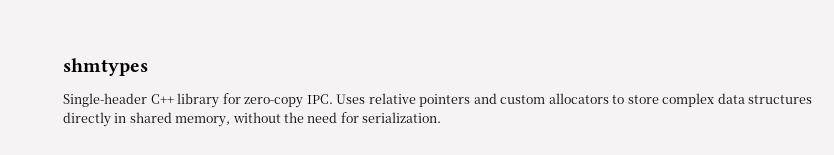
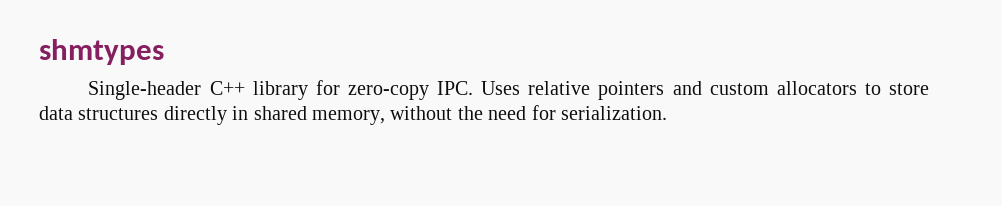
- Single-header C++ library for zero-copy IPC. Uses relative pointers and custom allocators to store complex data structures directly in shared memory, without the need for serialization.
+ Single-header C++ library for zero-copy IPC. Uses relative pointers and custom allocators to store data structures directly in shared memory, without the need for serialization.

